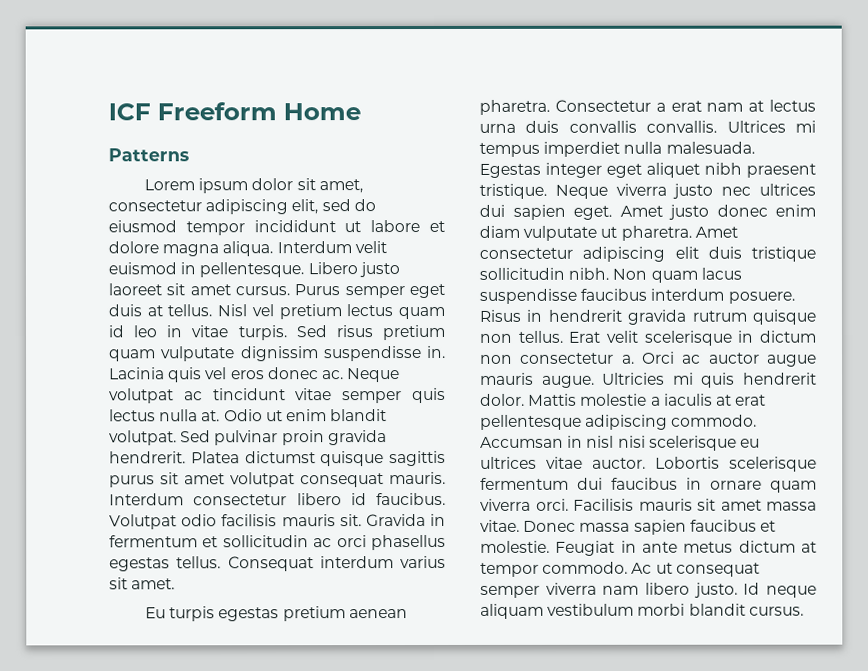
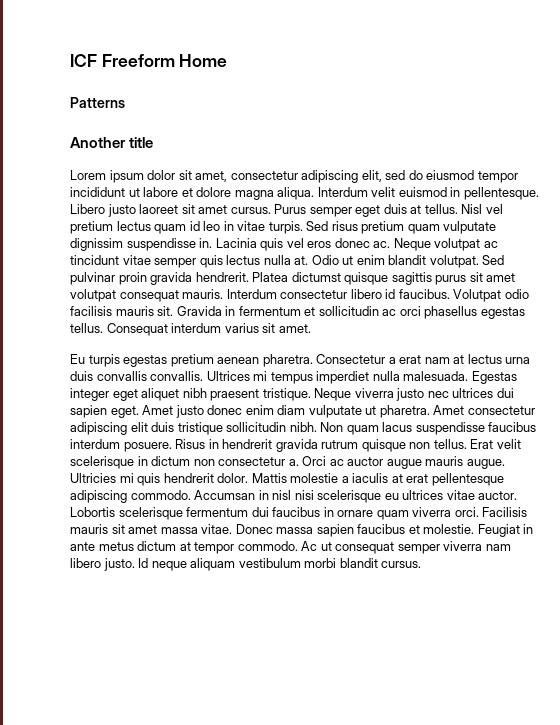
+ Another title

